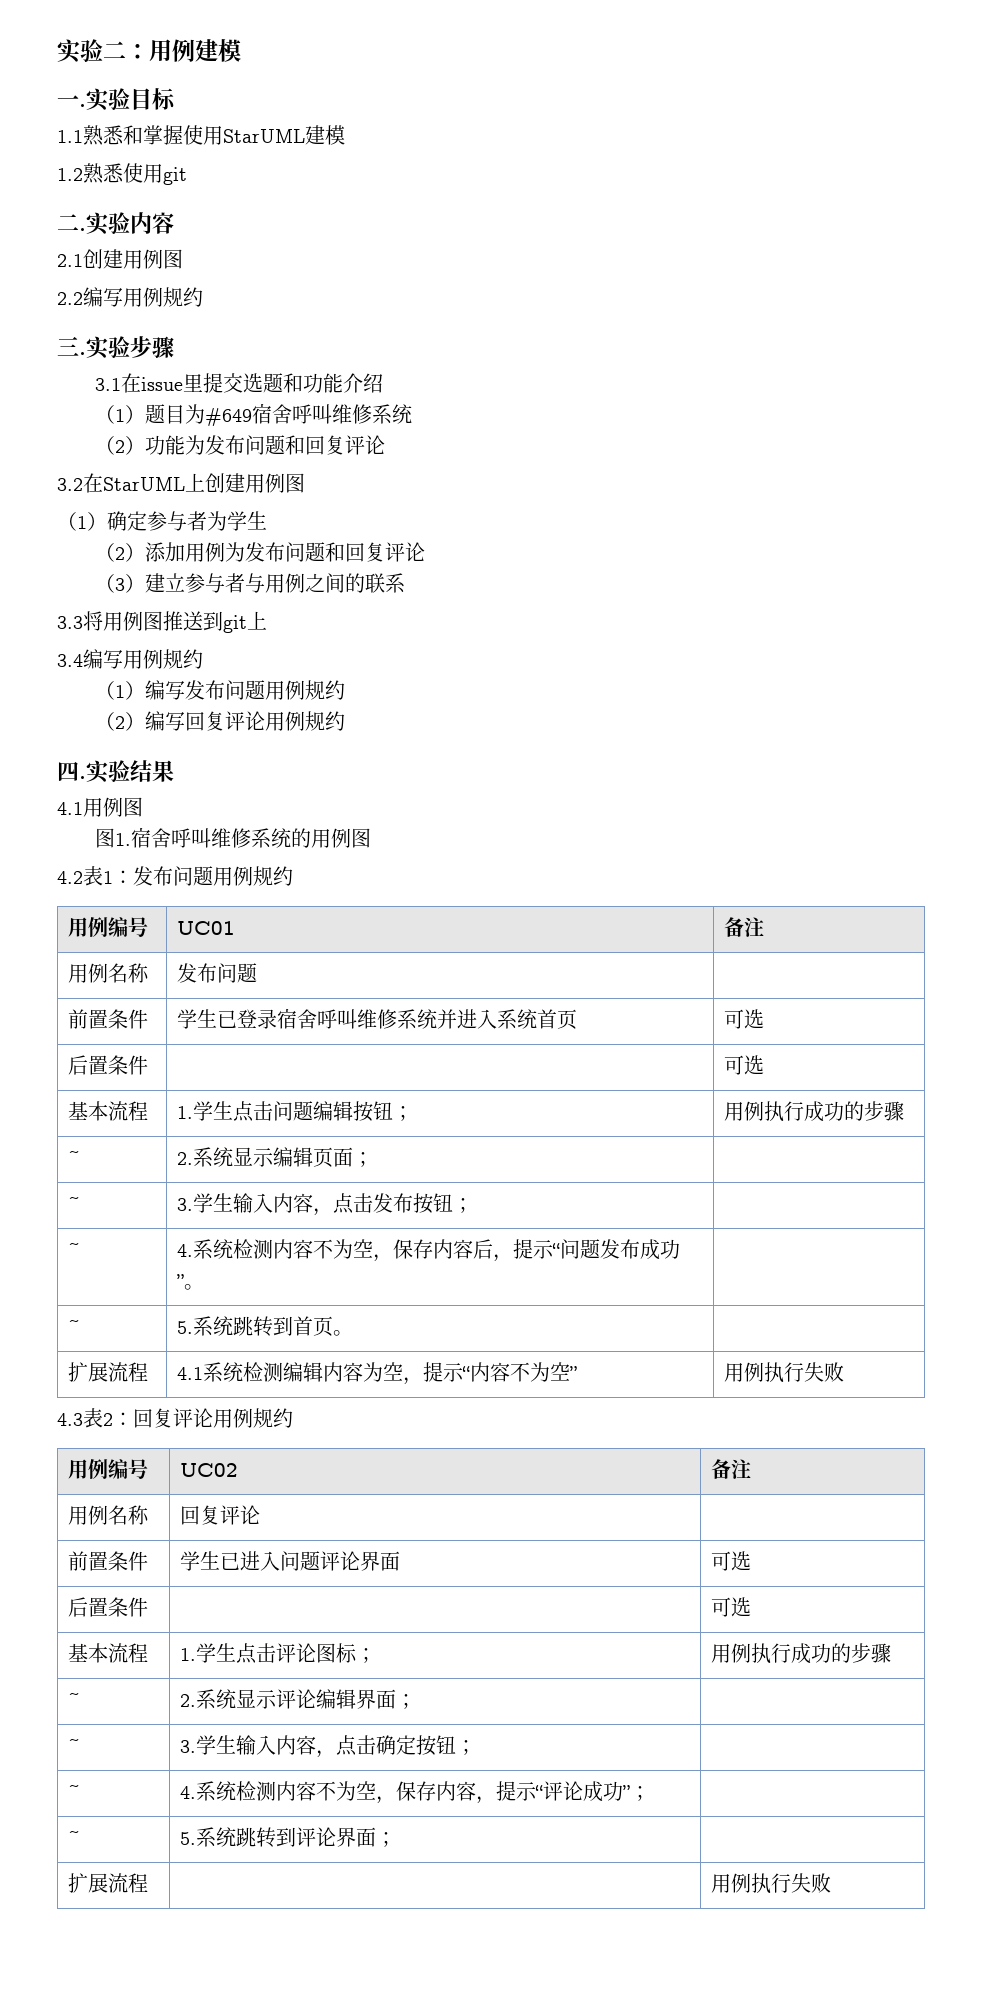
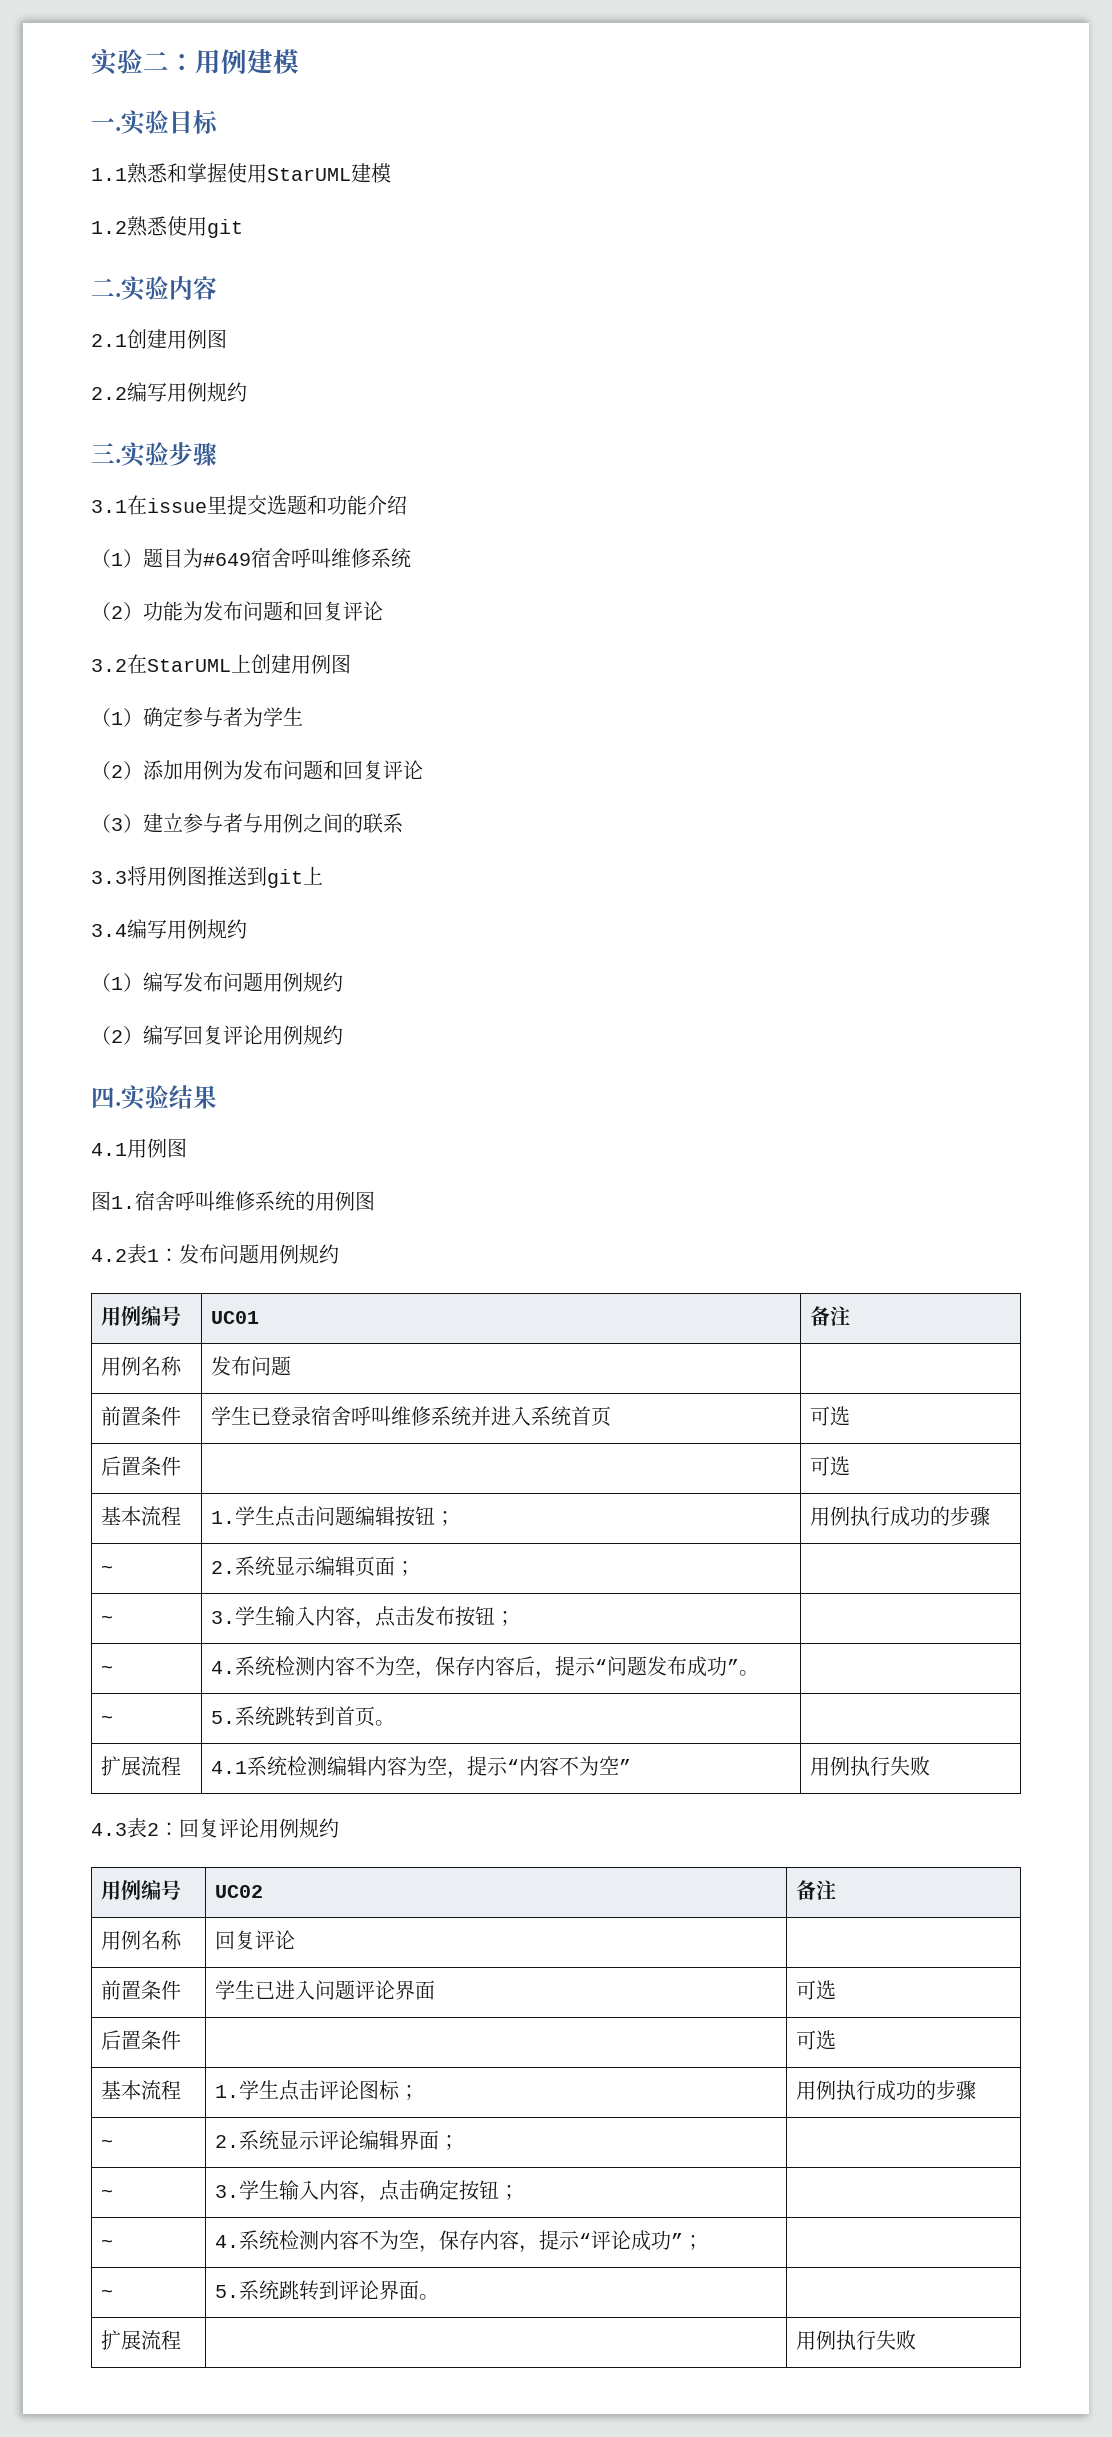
- ~ | 5.系统跳转到评论界面； |
+ ~ | 5.系统跳转到评论界面。 |

